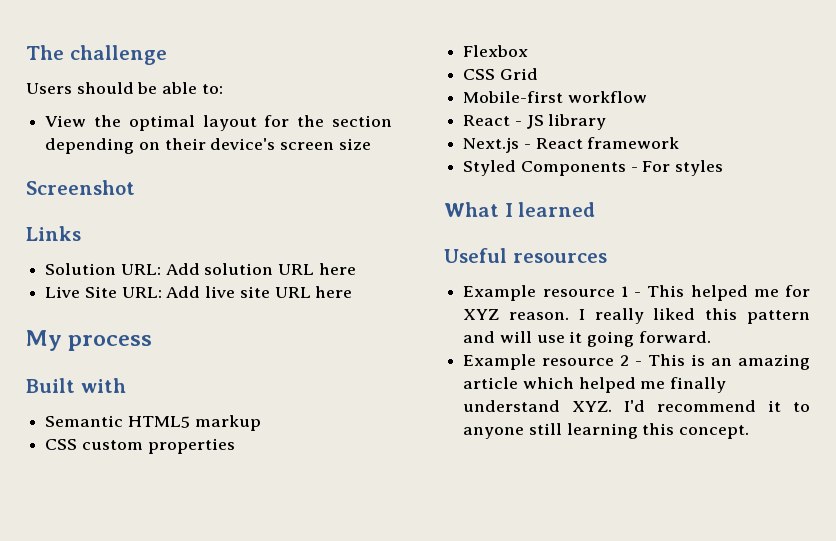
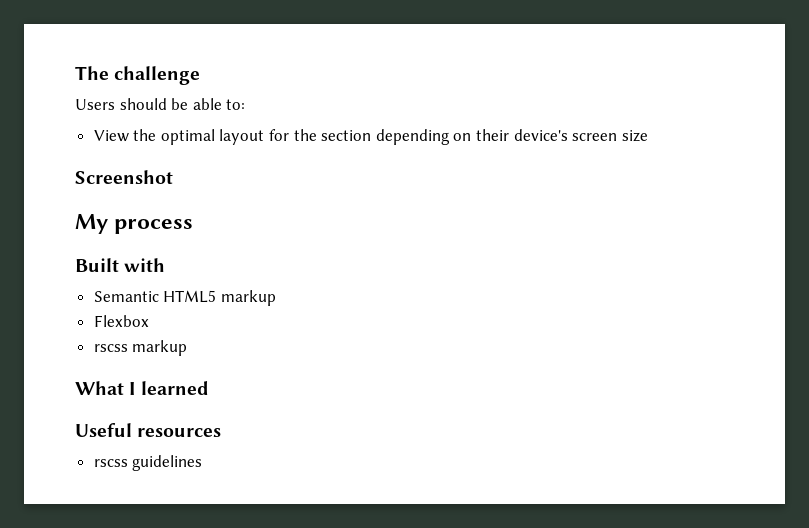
- Links
- Solution URL: Add solution URL here
- Live Site URL: Add live site URL here
- CSS custom properties
  Flexbox
- CSS Grid
- Mobile-first workflow
- React - JS library
- Next.js - React framework
- Styled Components - For styles
+ rscss markup
- Example resource 1 - This helped me for XYZ reason. I really liked this pattern and will use it going forward.
- Example resource 2 - This is an amazing article which helped me finally understand XYZ. I'd recommend it to anyone still learning this concept.
+ rscss guidelines

